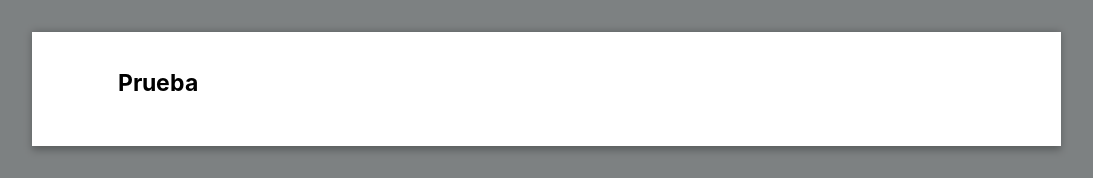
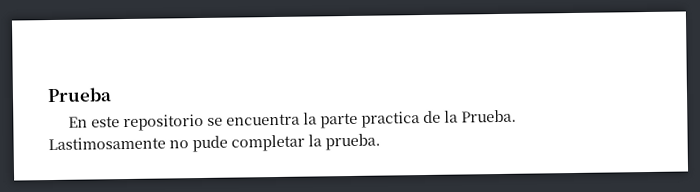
+ En este repositorio se encuentra la parte practica de la Prueba. Lastimosamente no pude completar la prueba.

